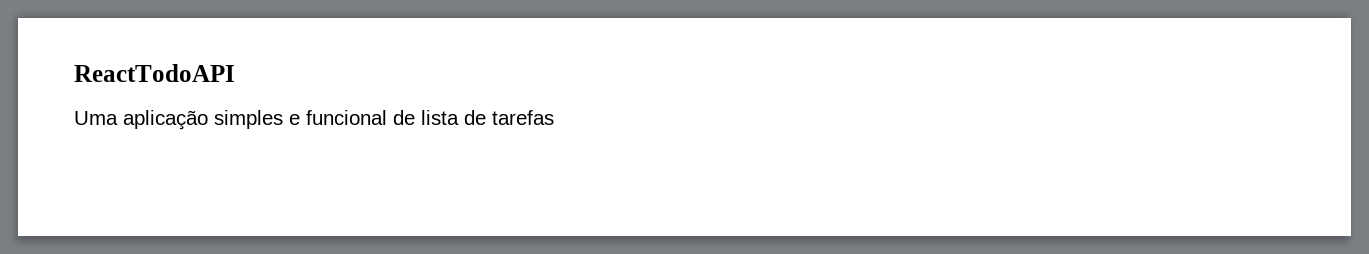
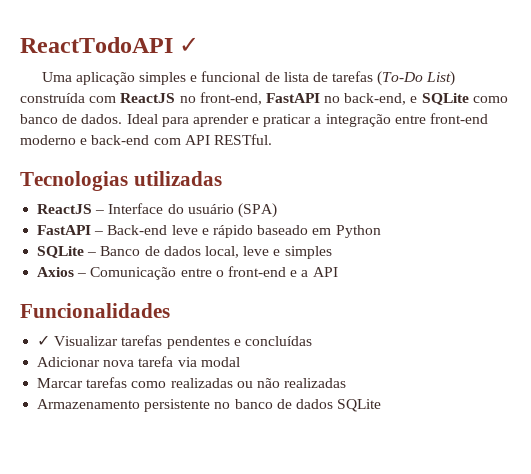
- ReactTodoAPI
+ ReactTodoAPI ✓
- Uma aplicação simples e funcional de lista de tarefas
+ Uma aplicação simples e funcional de lista de tarefas (To-Do List) construída com ReactJS no front-end, FastAPI no back-end, e SQLite como banco de dados. Ideal para aprender e praticar a integração entre front-end moderno e back-end com API RESTful.
+ Tecnologias utilizadas
+ ReactJS – Interface do usuário (SPA)
+ FastAPI – Back-end leve e rápido baseado em Python
+ SQLite – Banco de dados local, leve e simples
+ Axios – Comunicação entre o front-end e a API
+ Funcionalidades
+ ✓ Visualizar tarefas pendentes e concluídas
+ Adicionar nova tarefa via modal
+ Marcar tarefas como realizadas ou não realizadas
+ Armazenamento persistente no banco de dados SQLite

